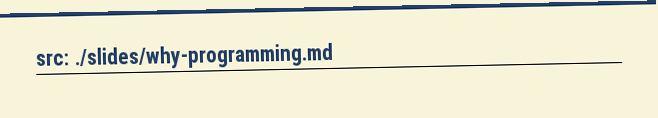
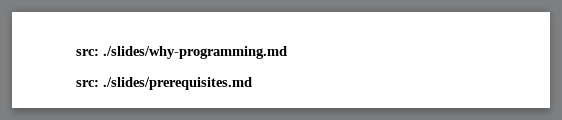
+ src: ./slides/prerequisites.md

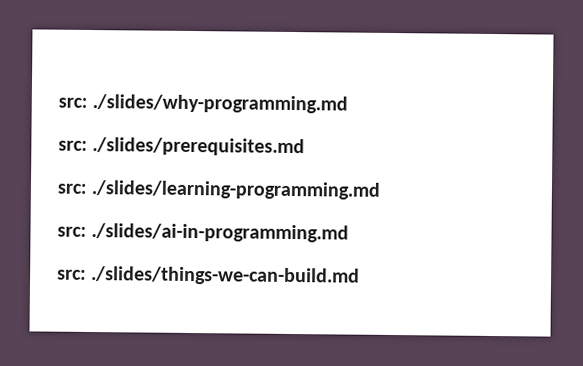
+ src: ./slides/learning-programming.md
+ src: ./slides/ai-in-programming.md
+ src: ./slides/things-we-can-build.md

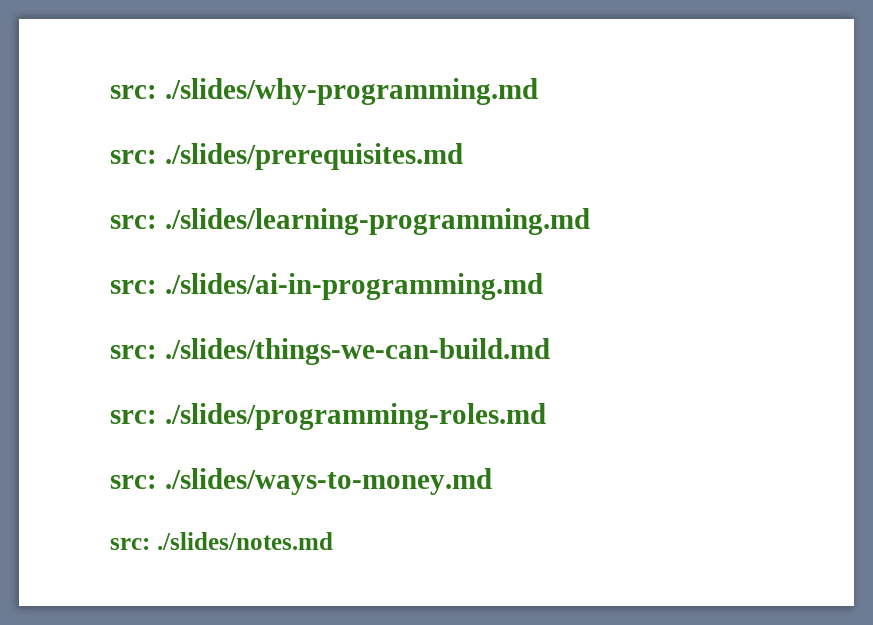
+ src: ./slides/programming-roles.md
+ src: ./slides/ways-to-money.md
+ src: ./slides/notes.md

